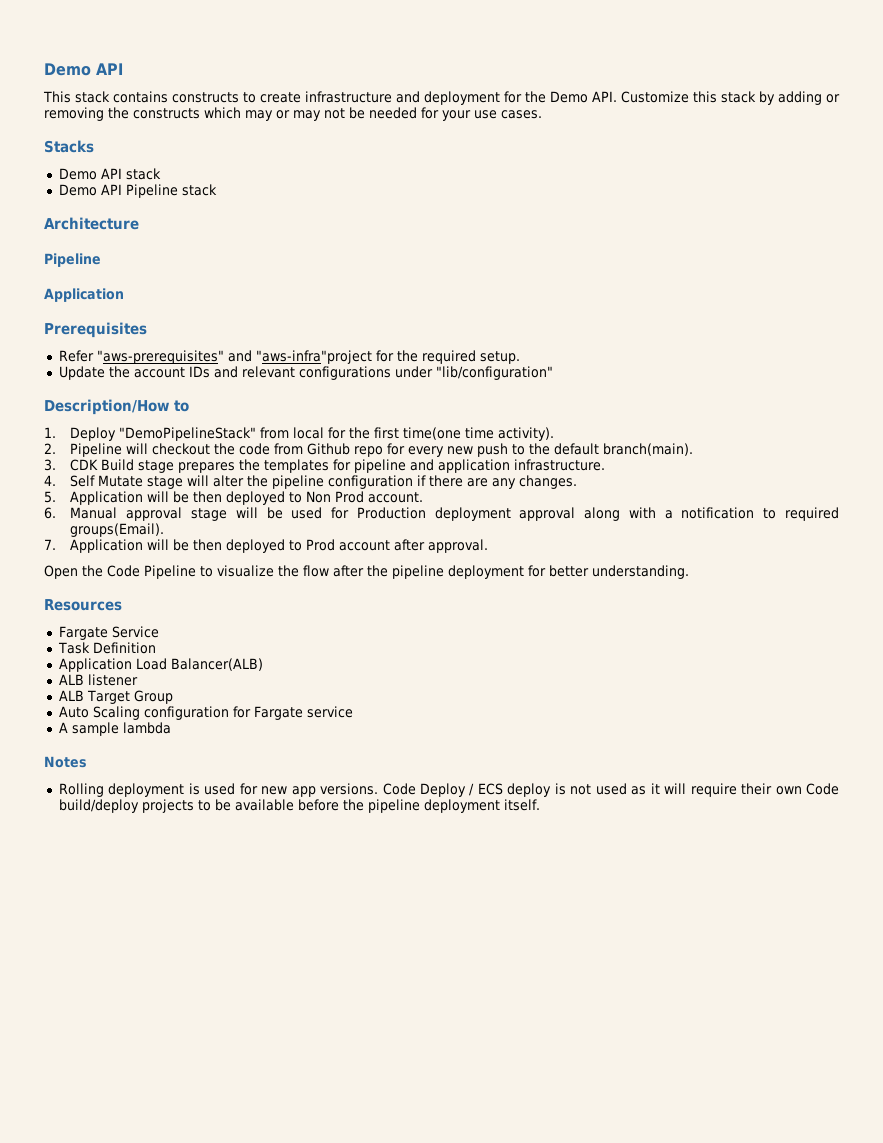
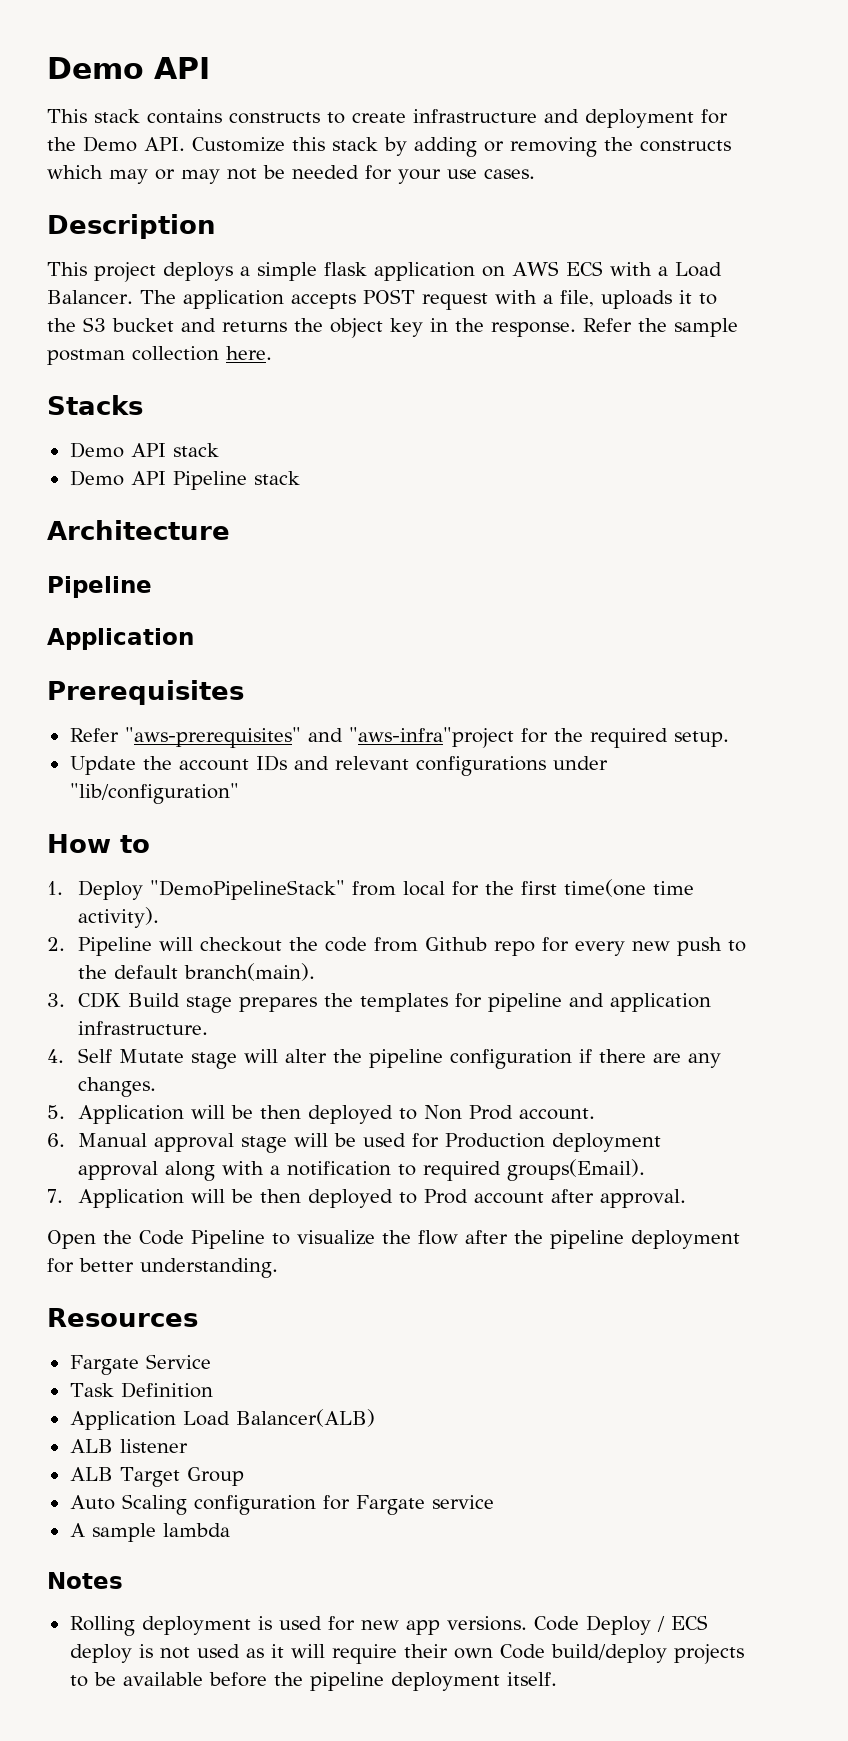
+ Description
+ This project deploys a simple flask application on AWS ECS with a Load Balancer. The application accepts POST request with a file, uploads it to the S3 bucket and returns the object key in the response. Refer the sample postman collection here.
- Description/How to
+ How to

